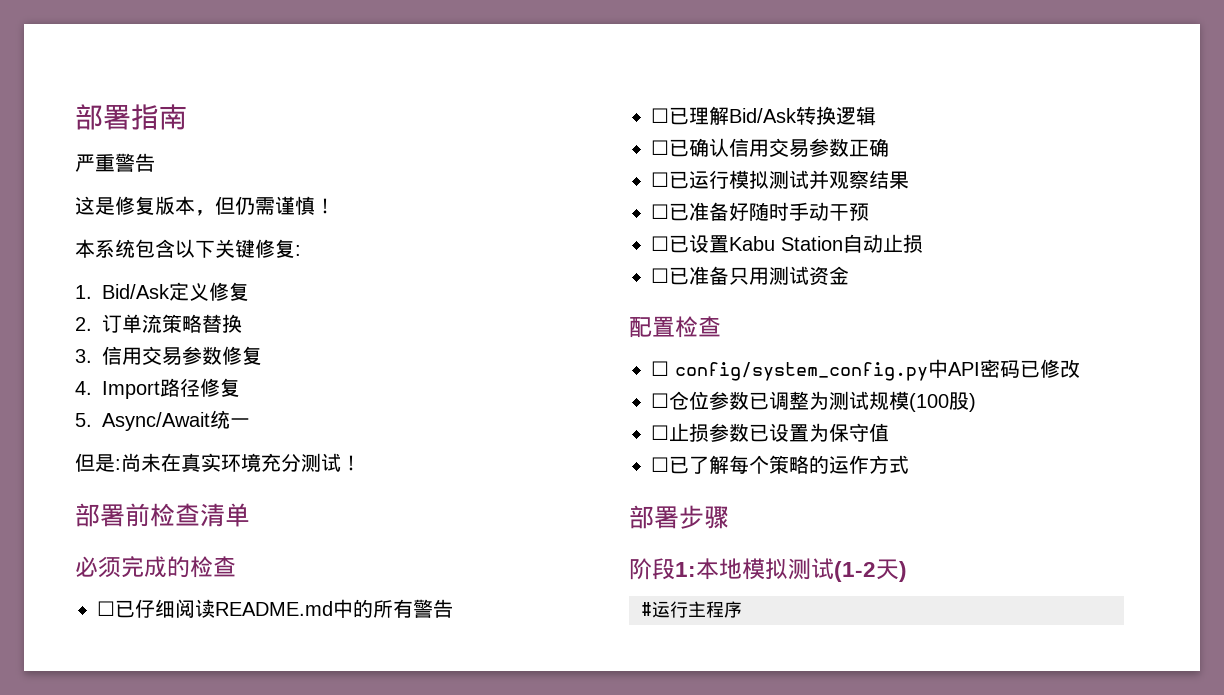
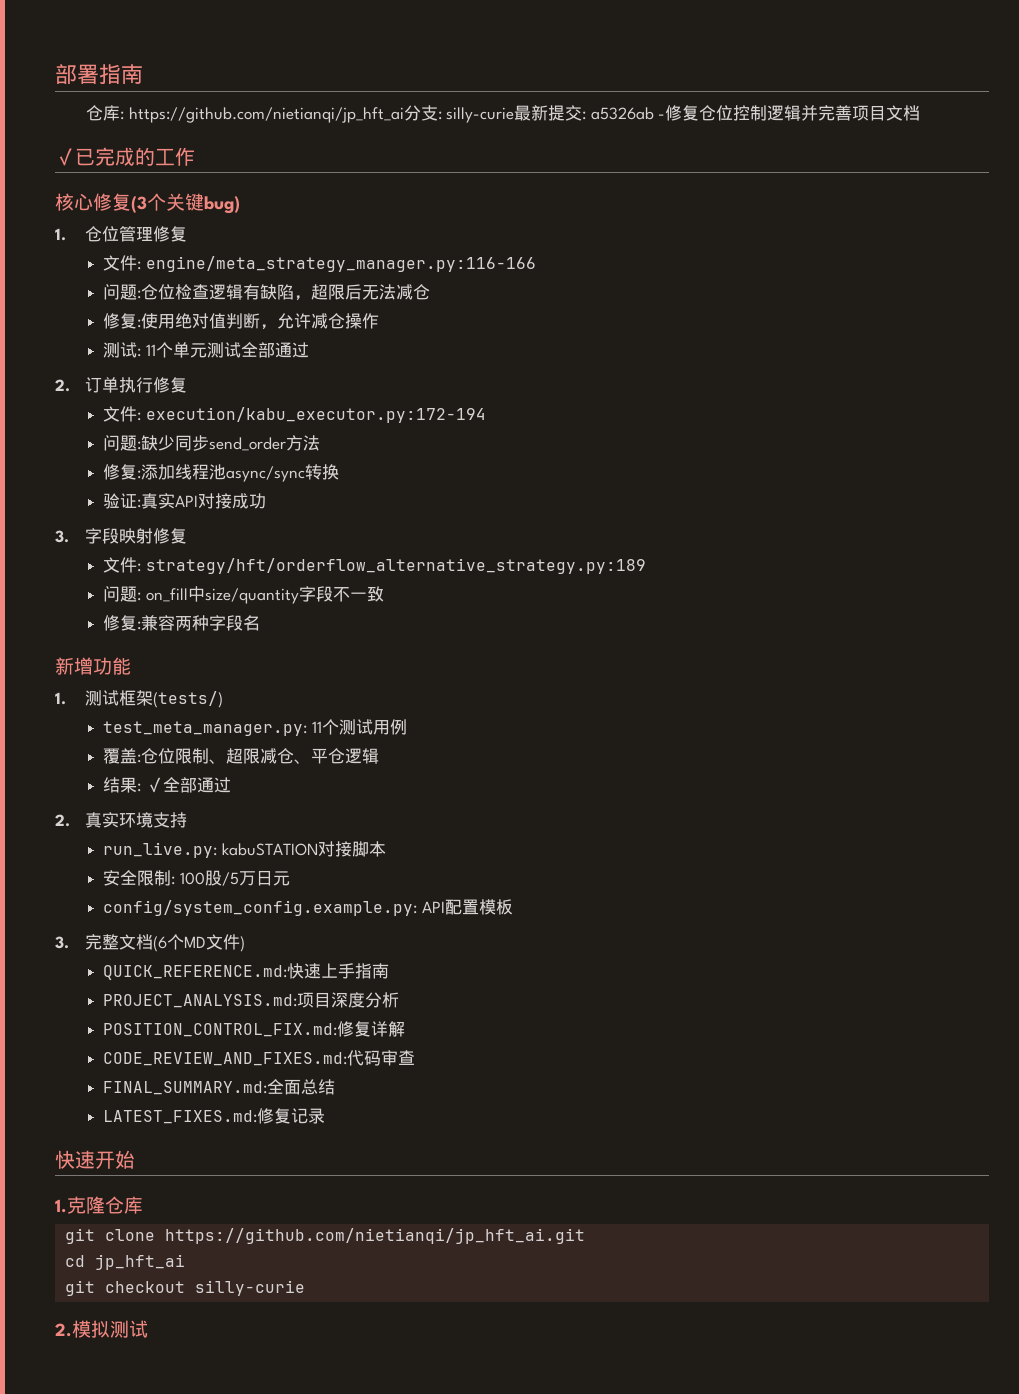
- 严重警告
- 这是修复版本，但仍需谨慎！
- 本系统包含以下关键修复:
- 1. Bid/Ask定义修复
- 2.订单流策略替换
- 3.信用交易参数修复
- 4. Import路径修复
- 5. Async/Await统一
- 但是:尚未在真实环境充分测试！
- 部署前检查清单
- 必须完成的检查
- ☐已仔细阅读README.md中的所有警告
- ☐已理解Bid/Ask转换逻辑
- ☐已确认信用交易参数正确
- ☐已运行模拟测试并观察结果
- ☐已准备好随时手动干预
- ☐已设置Kabu Station自动止损
- ☐已准备只用测试资金
- 配置检查
- ☐ config/system_config.py中API密码已修改
- ☐仓位参数已调整为测试规模(100股)
- ☐止损参数已设置为保守值
- ☐已了解每个策略的运作方式
- 部署步骤
- 阶段1:本地模拟测试(1-2天)
- #运行主程序
+ 仓库: https://github.com/nietianqi/jp_hft_ai分支: silly-curie最新提交: a5326ab -修复仓位控制逻辑并完善项目文档
+ ✓已完成的工作
+ 核心修复(3个关键bug)
+ 1.仓位管理修复
+ 文件: engine/meta_strategy_manager.py:116-166
+ 问题:仓位检查逻辑有缺陷，超限后无法减仓
+ 修复:使用绝对值判断，允许减仓操作
+ 测试: 11个单元测试全部通过
+ 2.订单执行修复
+ 文件: execution/kabu_executor.py:172-194
+ 问题:缺少同步send_order方法
+ 修复:添加线程池async/sync转换
+ 验证:真实API对接成功
+ 3.字段映射修复
+ 文件: strategy/hft/orderflow_alternative_strategy.py:189
+ 问题: on_fill中size/quantity字段不一致
+ 修复:兼容两种字段名
+ 新增功能
+ 1.测试框架(tests/)
+ test_meta_manager.py: 11个测试用例
+ 覆盖:仓位限制、超限减仓、平仓逻辑
+ 结果: ✓全部通过
+ 2.真实环境支持
+ run_live.py: kabuSTATION对接脚本
+ 安全限制: 100股/5万日元
+ config/system_config.example.py: API配置模板
+ 3.完整文档(6个MD文件)
+ QUICK_REFERENCE.md:快速上手指南
+ PROJECT_ANALYSIS.md:项目深度分析
+ POSITION_CONTROL_FIX.md:修复详解
+ CODE_REVIEW_AND_FIXES.md:代码审查
+ FINAL_SUMMARY.md:全面总结
+ LATEST_FIXES.md:修复记录
+ 快速开始
+ 1.克隆仓库
+ git clone https://github.com/nietianqi/jp_hft_ai.git
+ cd jp_hft_ai
+ git checkout silly-curie
+ 2.模拟测试

